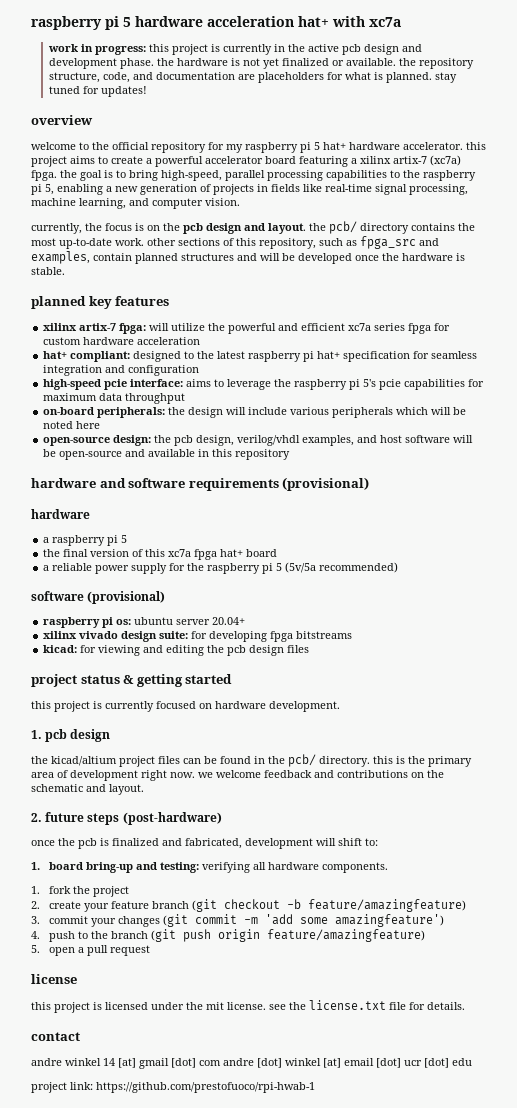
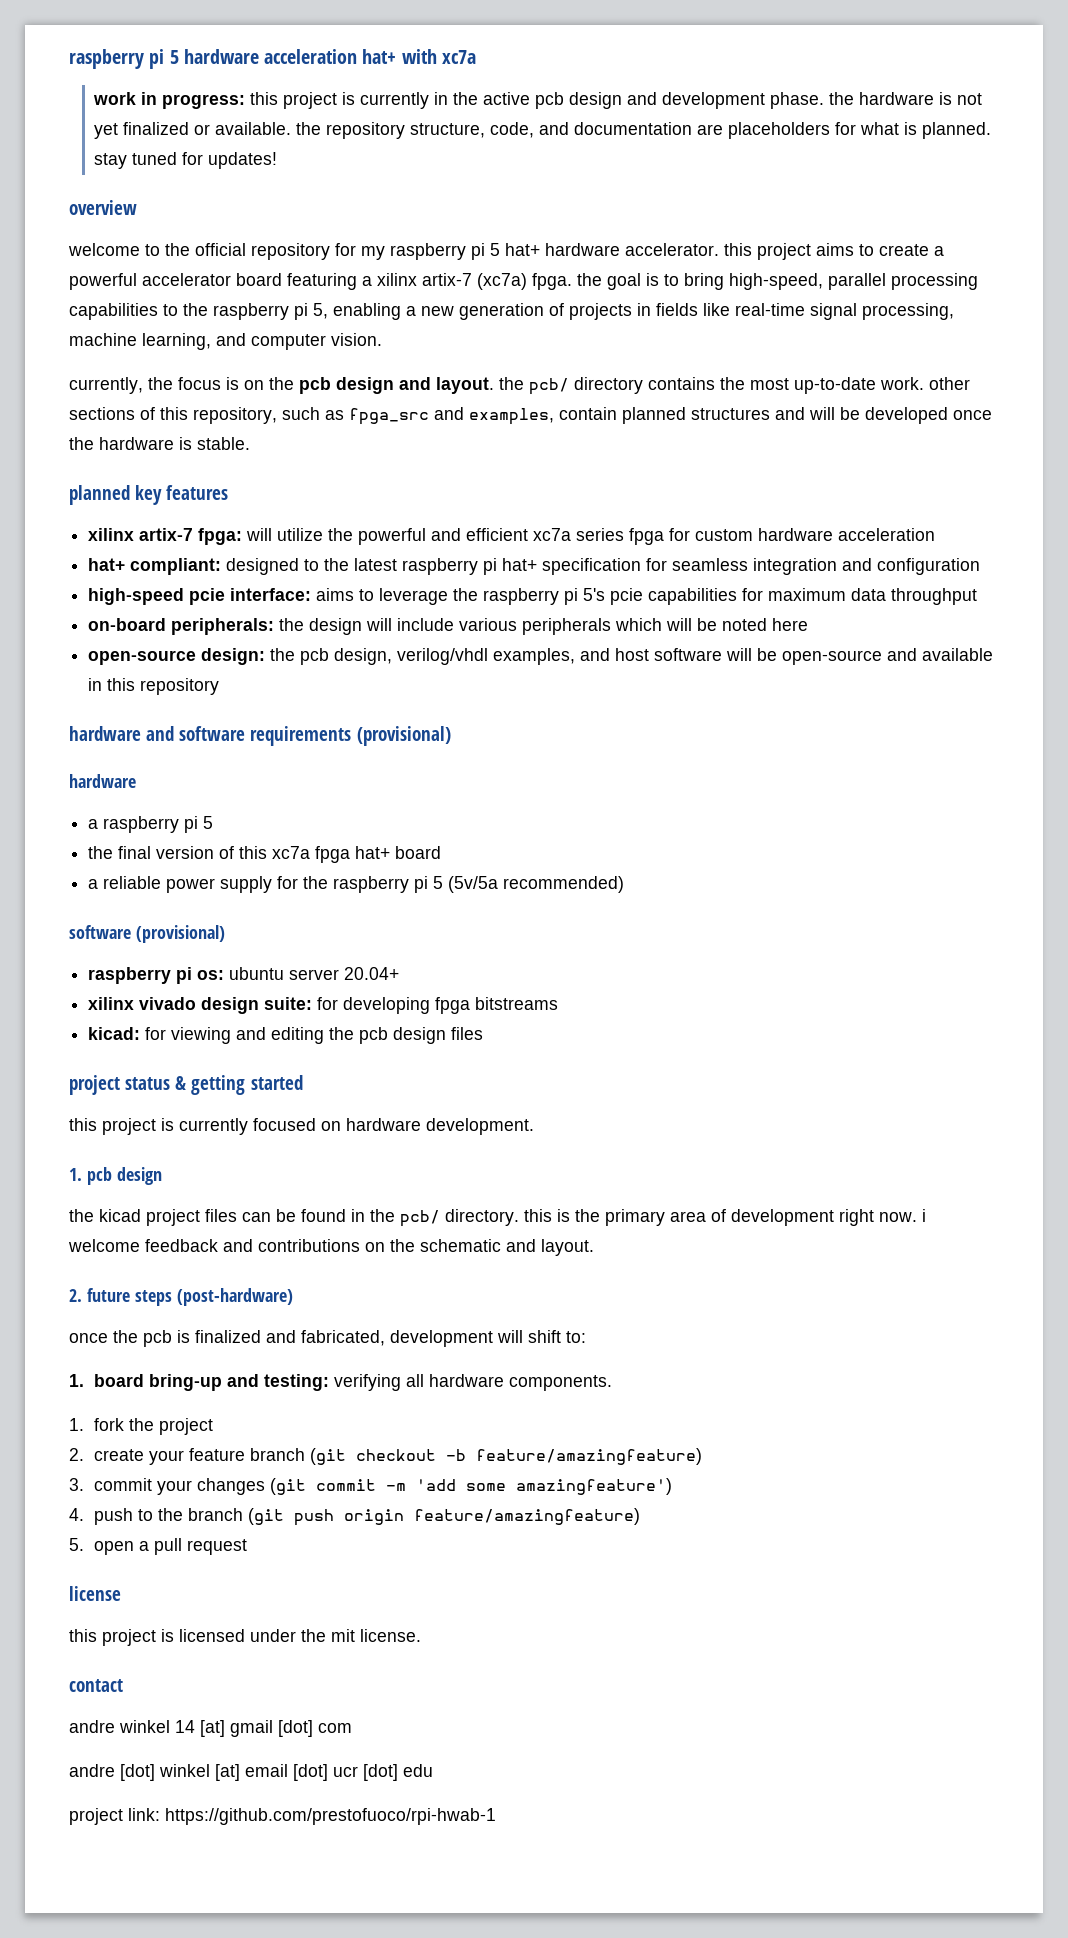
- the kicad/altium project files can be found in the pcb/ directory. this is the primary area of development right now. we welcome feedback and contributions on the schematic and layout.
+ the kicad project files can be found in the pcb/ directory. this is the primary area of development right now. i welcome feedback and contributions on the schematic and layout.
- this project is licensed under the mit license. see the license.txt file for details.
+ this project is licensed under the mit license.
- andre winkel 14 [at] gmail [dot] com andre [dot] winkel [at] email [dot] ucr [dot] edu
+ andre winkel 14 [at] gmail [dot] com
+ andre [dot] winkel [at] email [dot] ucr [dot] edu

